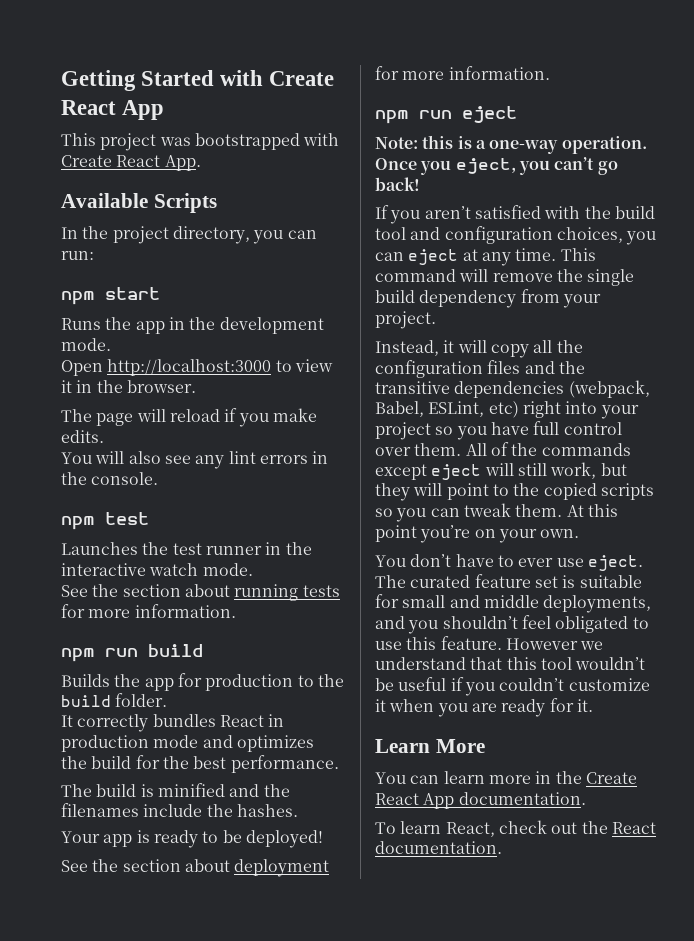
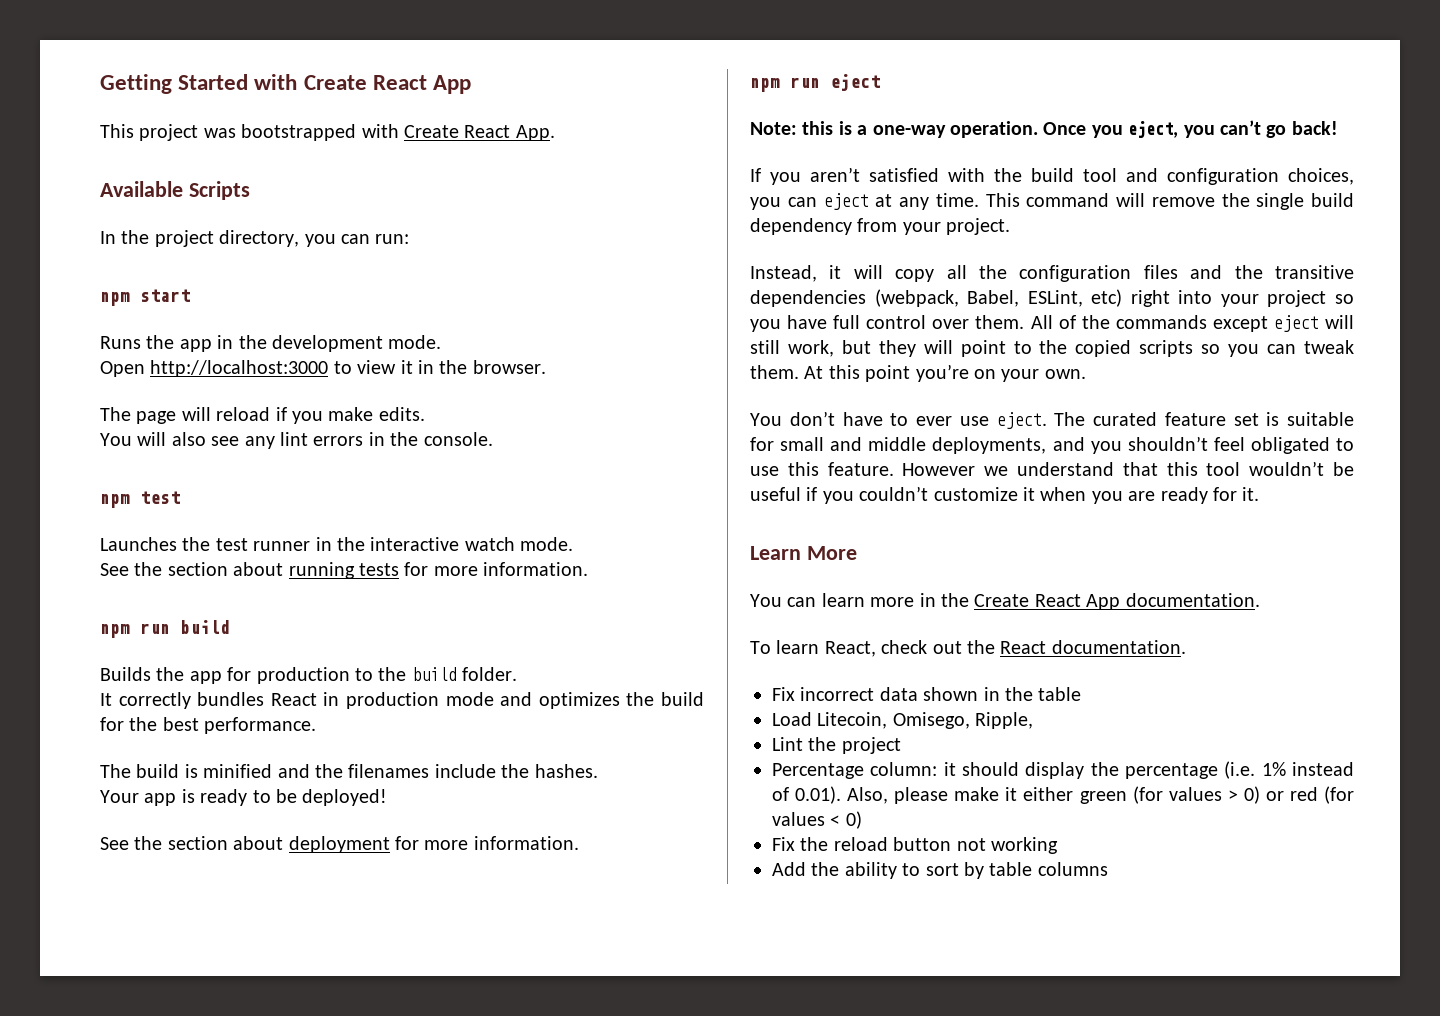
+ Fix incorrect data shown in the table
+ Load Litecoin, Omisego, Ripple,
+ Lint the project
+ Percentage column: it should display the percentage (i.e. 1% instead of 0.01). Also, please make it either green (for values > 0) or red (for values < 0)
+ Fix the reload button not working
+ Add the ability to sort by table columns

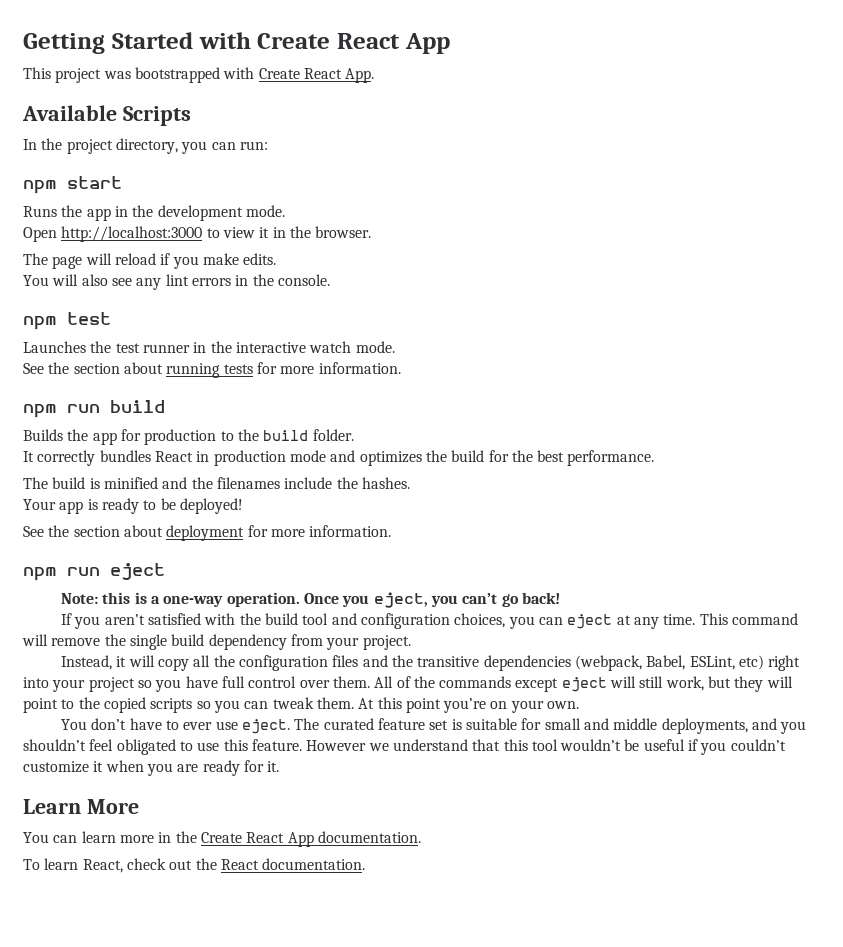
- Fix incorrect data shown in the table
- Load Litecoin, Omisego, Ripple,
- Lint the project
- Percentage column: it should display the percentage (i.e. 1% instead of 0.01). Also, please make it either green (for values > 0) or red (for values < 0)
- Fix the reload button not working
- Add the ability to sort by table columns

